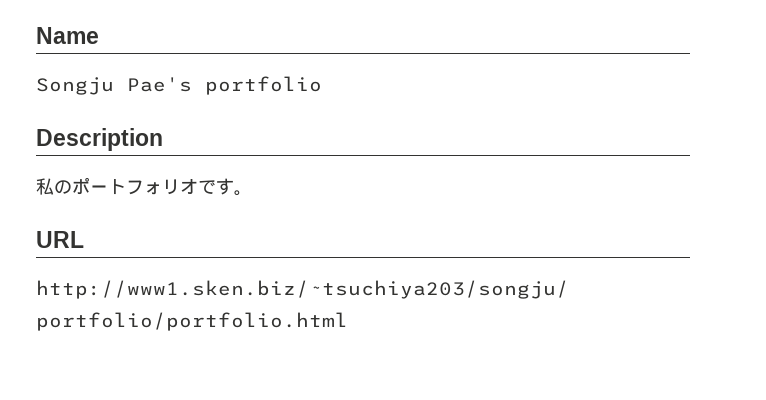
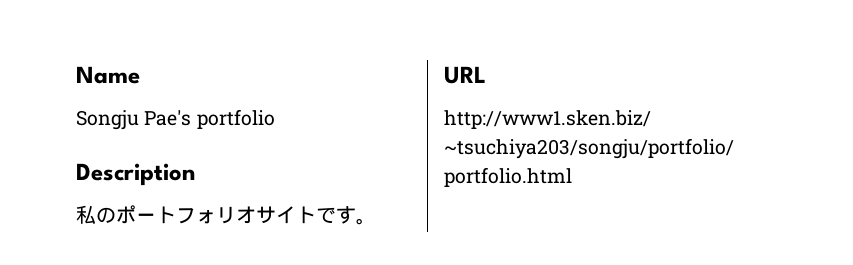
- 私のポートフォリオです。
+ 私のポートフォリオサイトです。

